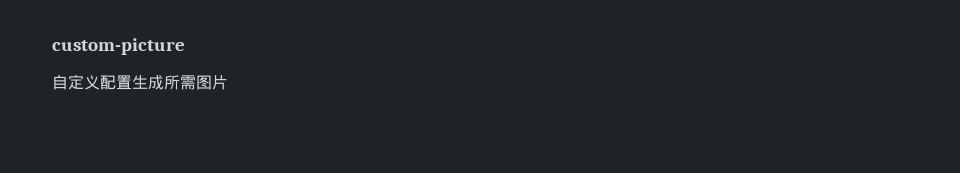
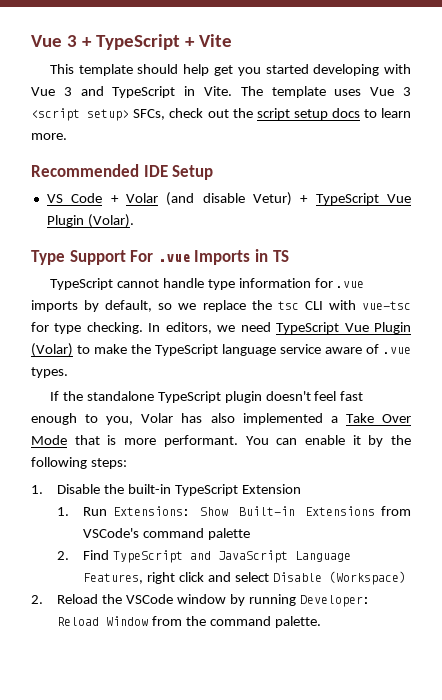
- custom-picture
- 自定义配置生成所需图片
+ Vue 3 + TypeScript + Vite
+ This template should help get you started developing with Vue 3 and TypeScript in Vite. The template uses Vue 3 <script setup> SFCs, check out the script setup docs to learn more.
+ Recommended IDE Setup
+ VS Code + Volar (and disable Vetur) + TypeScript Vue Plugin (Volar).
+ Type Support For .vue Imports in TS
+ TypeScript cannot handle type information for .vue imports by default, so we replace the tsc CLI with vue-tsc for type checking. In editors, we need TypeScript Vue Plugin (Volar) to make the TypeScript language service aware of .vue types.
+ If the standalone TypeScript plugin doesn't feel fast enough to you, Volar has also implemented a Take Over Mode that is more performant. You can enable it by the following steps:
+ 1. Disable the built-in TypeScript Extension
+ 1. Run Extensions: Show Built-in Extensions from VSCode's command palette
+ 2. Find TypeScript and JavaScript Language Features, right click and select Disable (Workspace)
+ 2. Reload the VSCode window by running Developer: Reload Window from the command palette.

